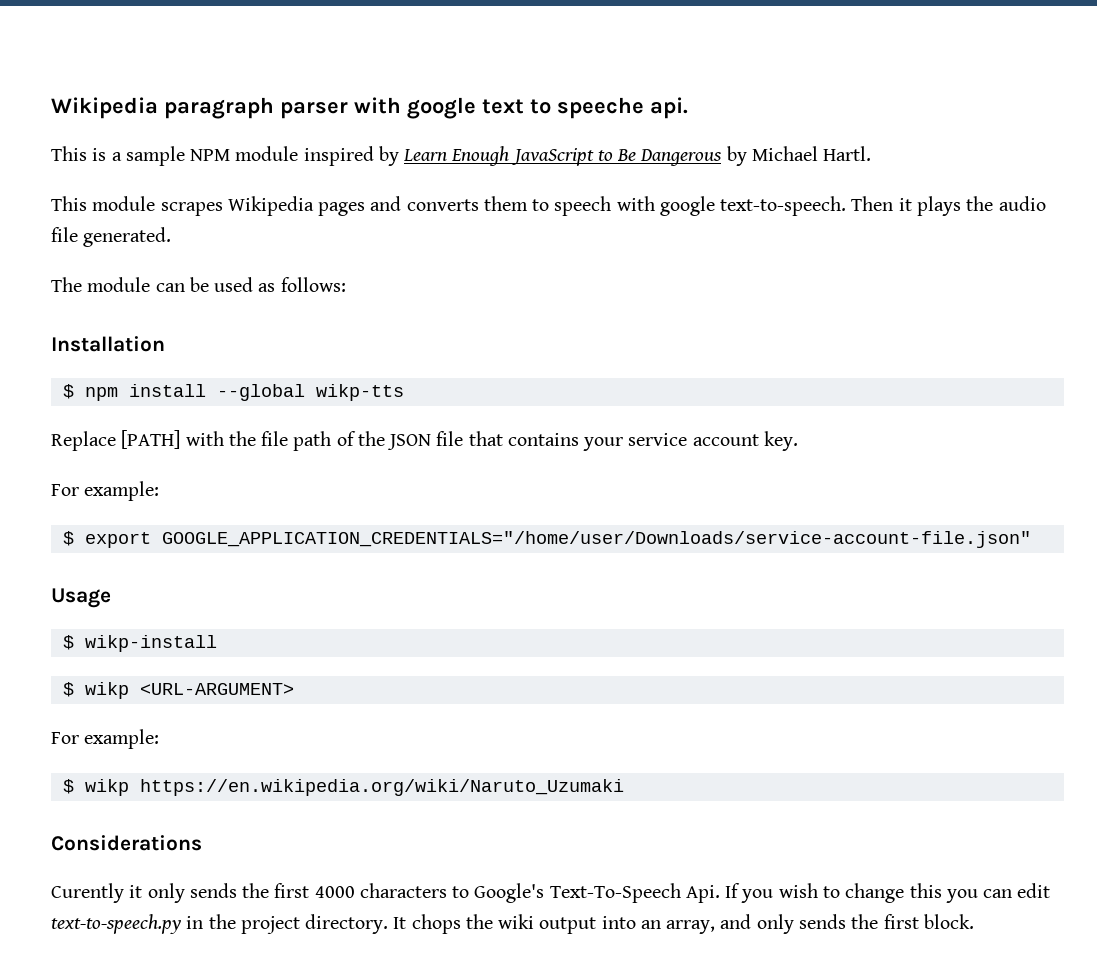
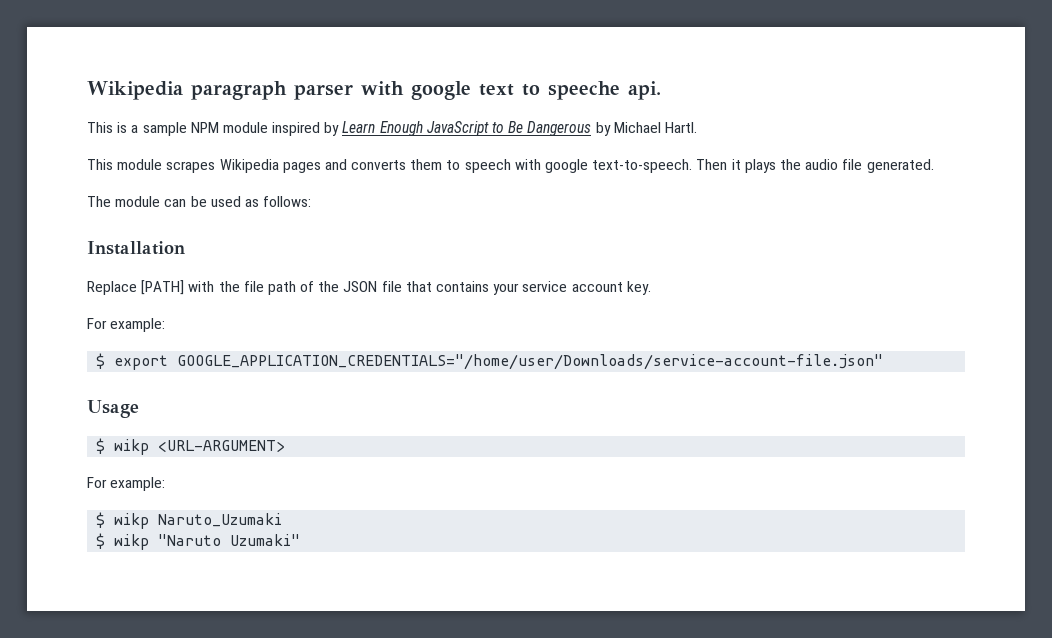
- $ npm install --global wikp-tts
- $ wikp-install
- $ wikp https://en.wikipedia.org/wiki/Naruto_Uzumaki
- Considerations
- Curently it only sends the first 4000 characters to Google's Text-To-Speech Api. If you wish to change this you can edit text-to-speech.py in the project directory. It chops the wiki output into an array, and only sends the first block.
+ $ wikp Naruto_Uzumaki
+ $ wikp "Naruto Uzumaki"

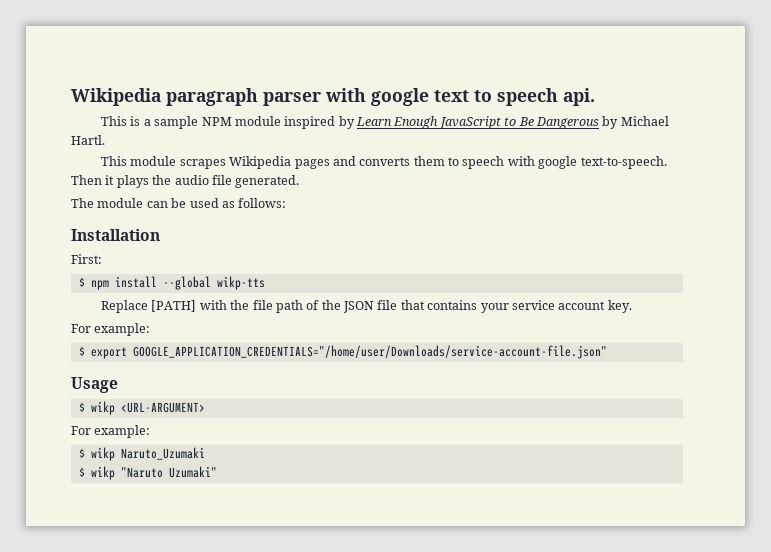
- Wikipedia paragraph parser with google text to speeche api.
+ Wikipedia paragraph parser with google text to speech api.
+ First:
+ $ npm install --global wikp-tts

